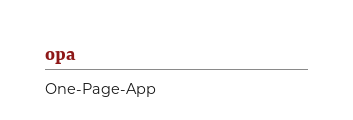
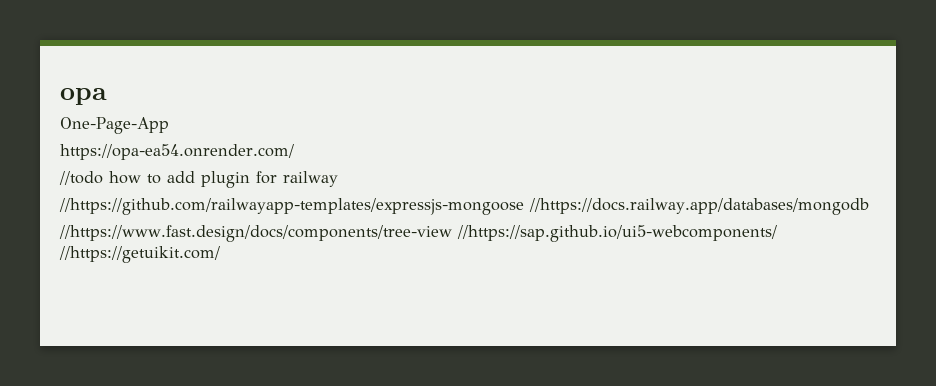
+ https://opa-ea54.onrender.com/
+ //todo how to add plugin for railway
+ //https://github.com/railwayapp-templates/expressjs-mongoose //https://docs.railway.app/databases/mongodb
+ //https://www.fast.design/docs/components/tree-view //https://sap.github.io/ui5-webcomponents/ //https://getuikit.com/

